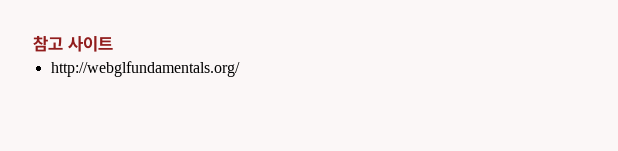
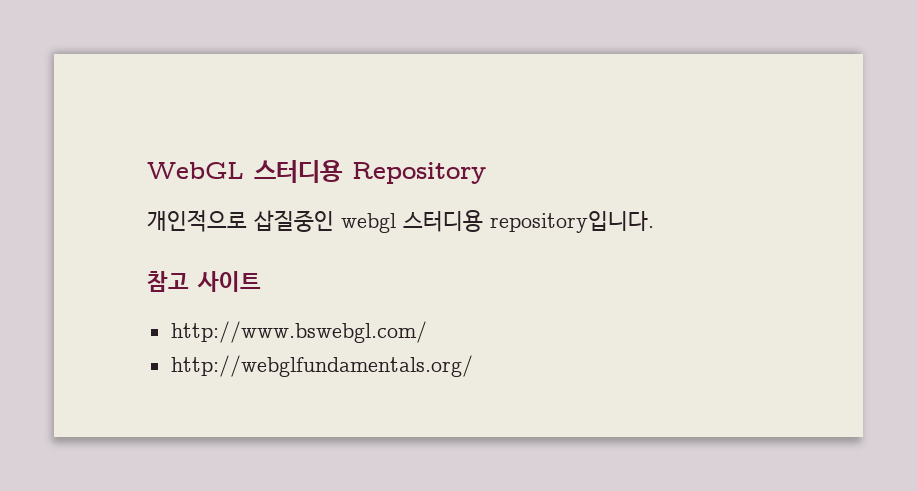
+ WebGL 스터디용 Repository
+ 개인적으로 삽질중인 webgl 스터디용 repository입니다.
+ http://www.bswebgl.com/

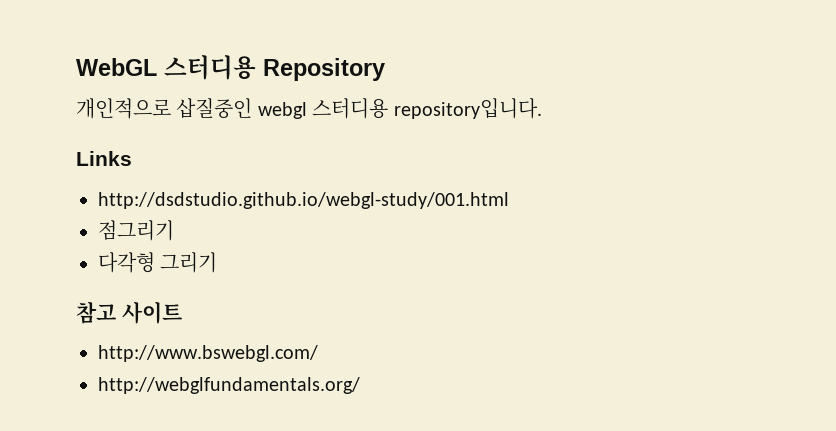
+ Links
+ http://dsdstudio.github.io/webgl-study/001.html
+ 점그리기
+ 다각형 그리기

